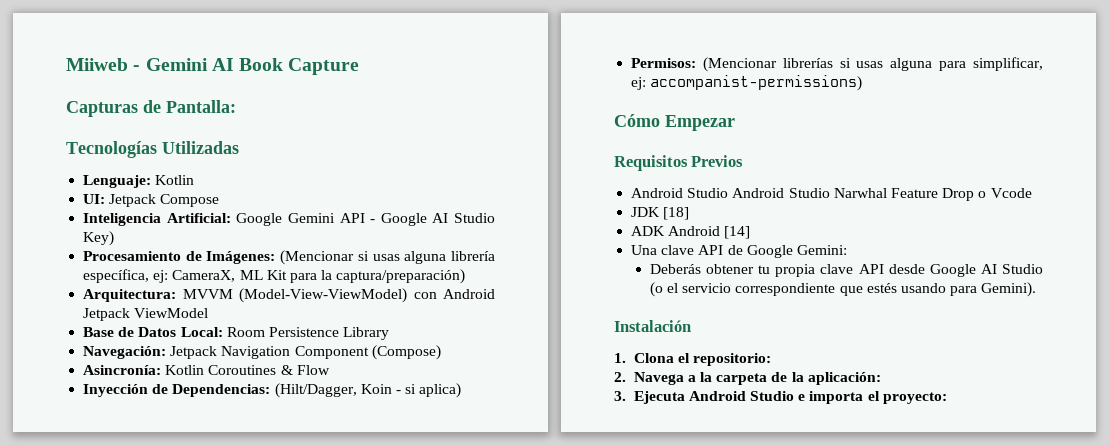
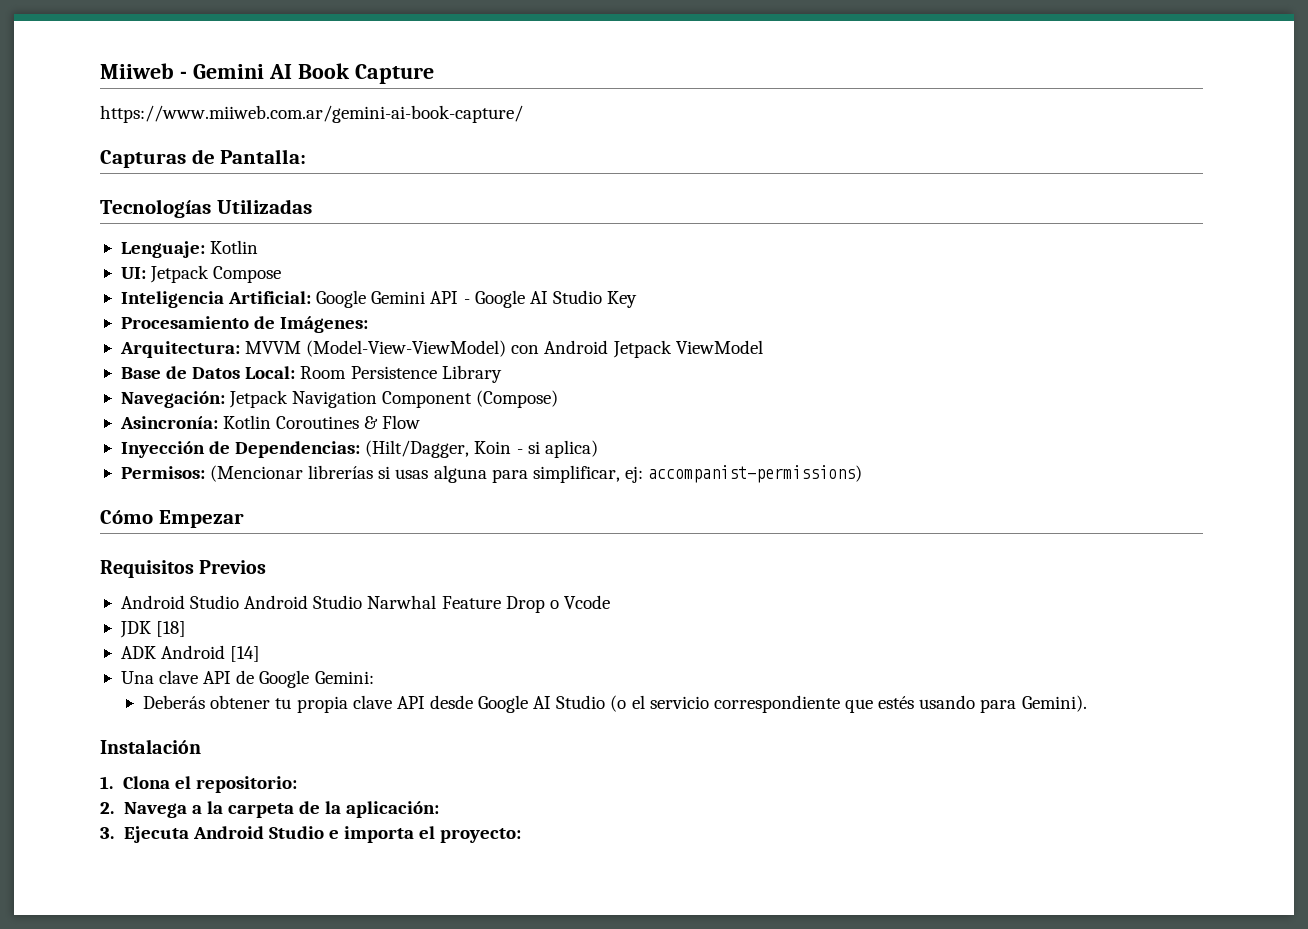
+ https://www.miiweb.com.ar/gemini-ai-book-capture/
- Inteligencia Artificial: Google Gemini API - Google AI Studio Key)
+ Inteligencia Artificial: Google Gemini API - Google AI Studio Key
- Procesamiento de Imágenes: (Mencionar si usas alguna librería específica, ej: CameraX, ML Kit para la captura/preparación)
+ Procesamiento de Imágenes:

